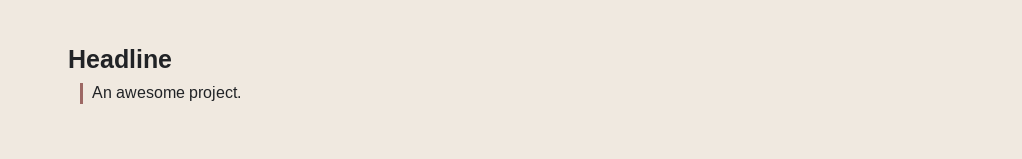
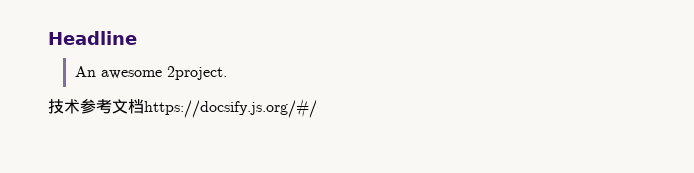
- An awesome project.
+ An awesome 2project.
+ 技术参考文档https://docsify.js.org/#/

